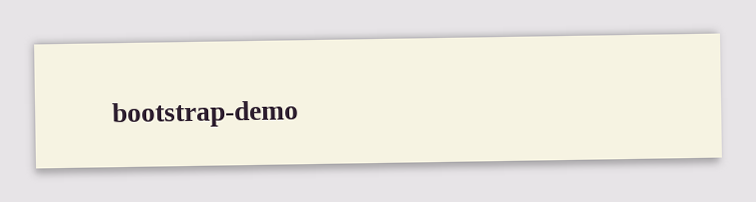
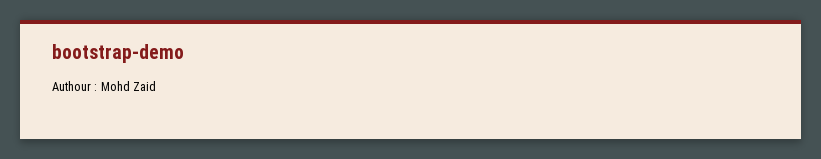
+ Authour : Mohd Zaid

